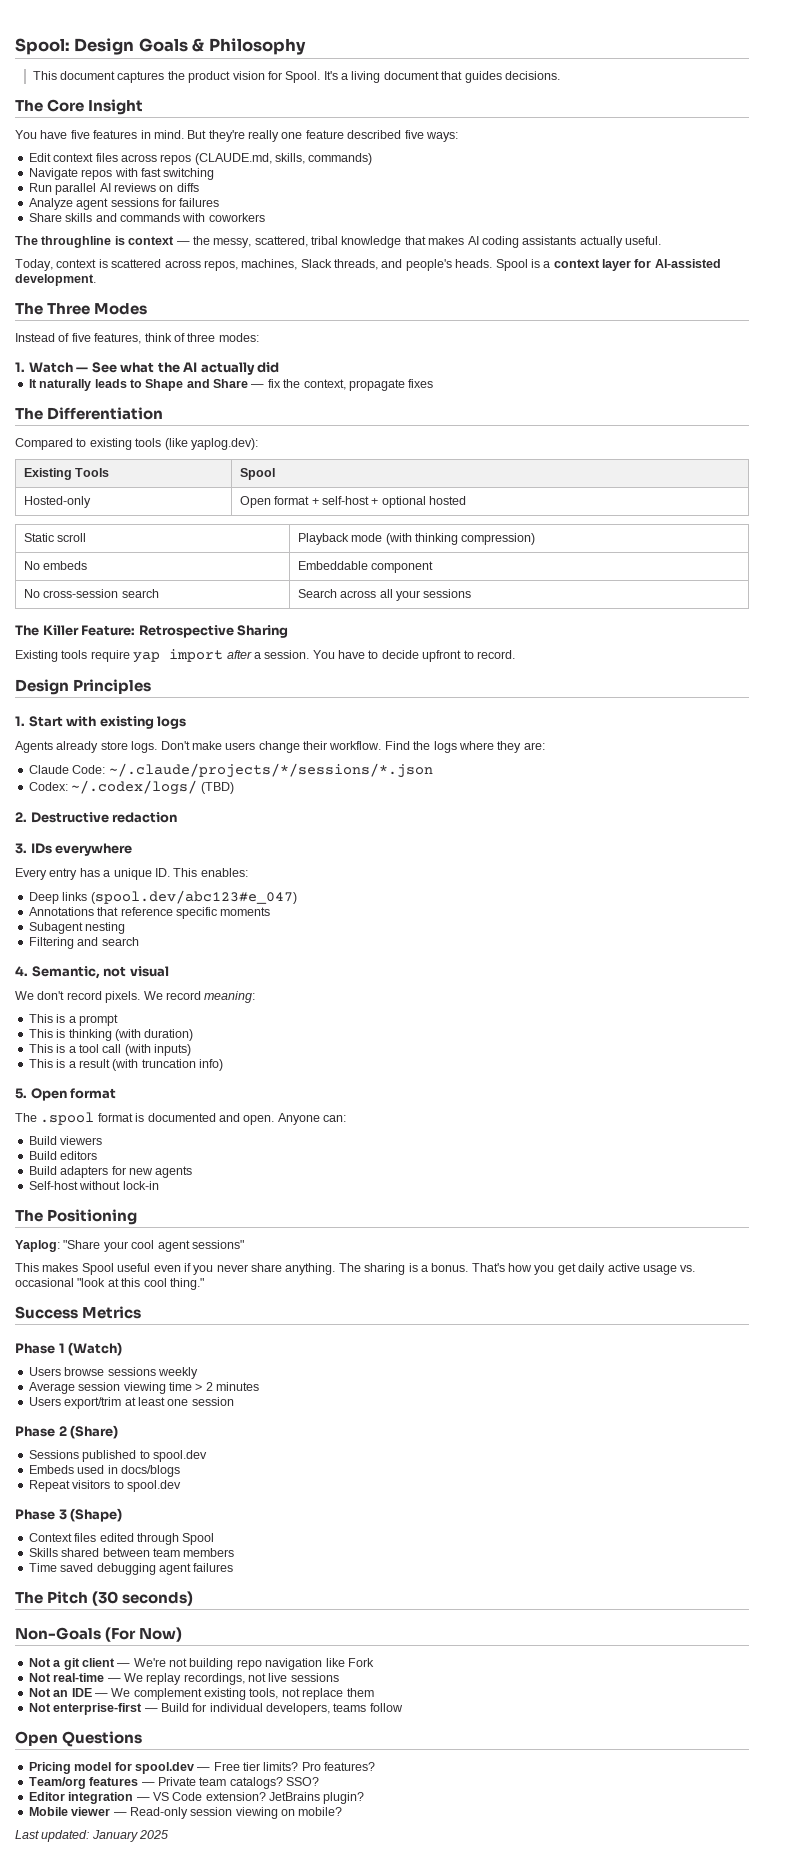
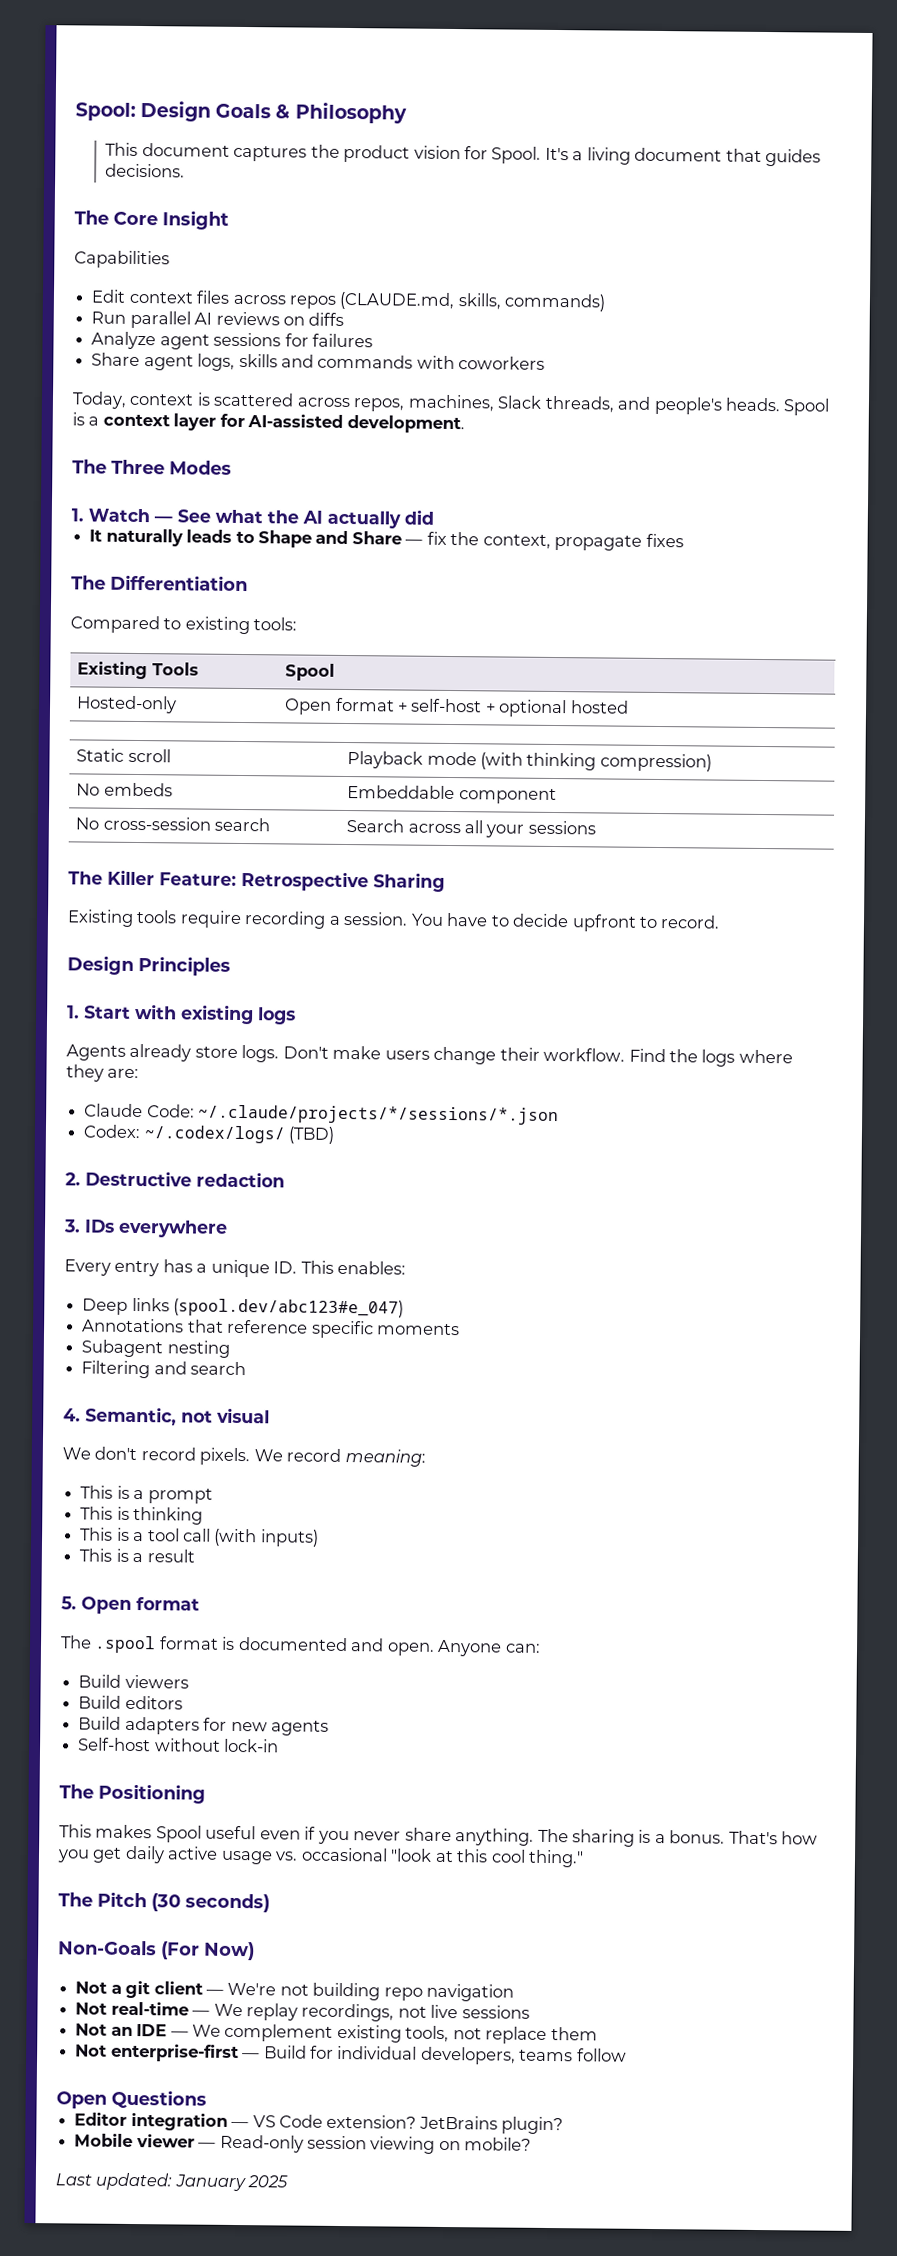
- You have five features in mind. But they're really one feature described five ways:
+ Capabilities
- Navigate repos with fast switching
- Share skills and commands with coworkers
+ Share agent logs, skills and commands with coworkers
- The throughline is context — the messy, scattered, tribal knowledge that makes AI coding assistants actually useful.
- Instead of five features, think of three modes:
- Compared to existing tools (like yaplog.dev):
+ Compared to existing tools:
- Existing tools require yap import after a session.
+ Existing tools require recording a session.
- This is thinking (with duration)
+ This is thinking
- This is a result (with truncation info)
+ This is a result
- Yaplog: "Share your cool agent sessions"
- Success Metrics
- Phase 1 (Watch)
- Users browse sessions weekly
- Average session viewing time > 2 minutes
- Users export/trim at least one session
- Phase 2 (Share)
- Sessions published to spool.dev
- Embeds used in docs/blogs
- Repeat visitors to spool.dev
- Phase 3 (Shape)
- Context files edited through Spool
- Skills shared between team members
- Time saved debugging agent failures
- Not a git client — We're not building repo navigation like Fork
+ Not a git client — We're not building repo navigation
- Pricing model for spool.dev — Free tier limits? Pro features?
- Team/org features — Private team catalogs? SSO?

